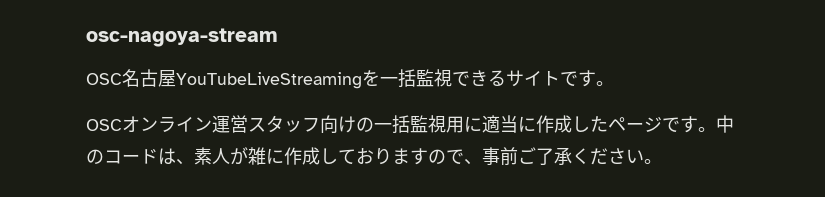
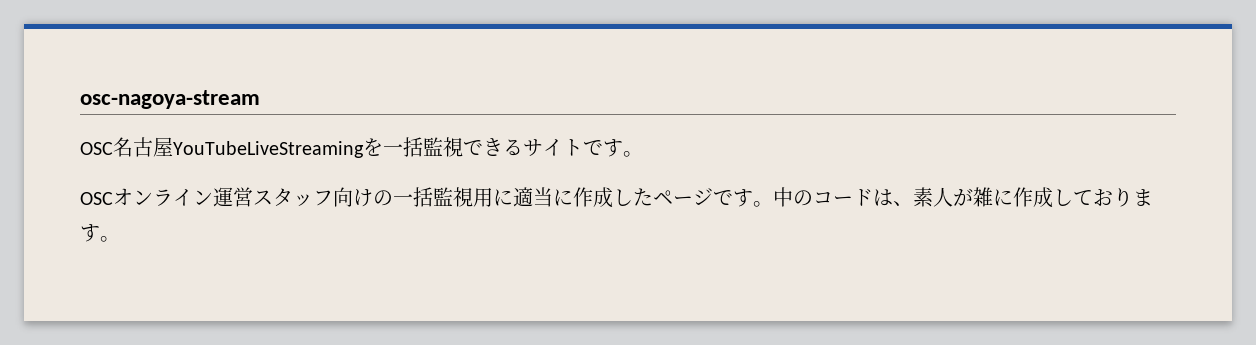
- 中のコードは、素人が雑に作成しておりますので、事前ご了承ください。
+ 中のコードは、素人が雑に作成しております。

